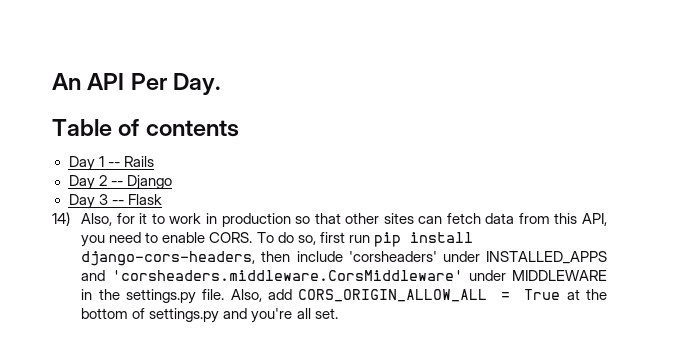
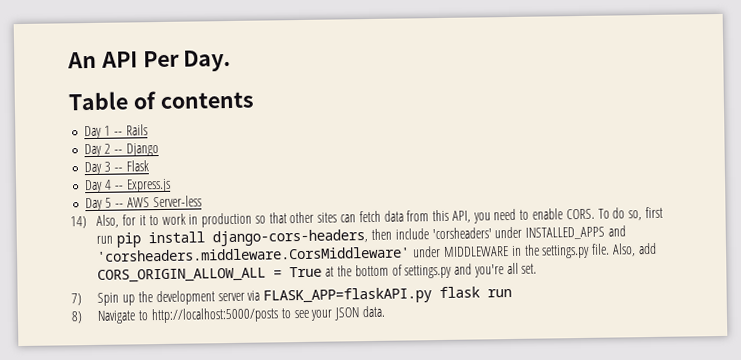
+ Day 4 -- Express.js
+ Day 5 -- AWS Server-less
+ 7) Spin up the development server via FLASK_APP=flaskAPI.py flask run
+ 8) Navigate to http://localhost:5000/posts to see your JSON data.

